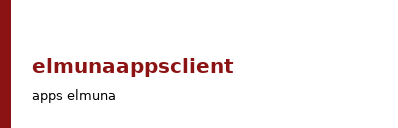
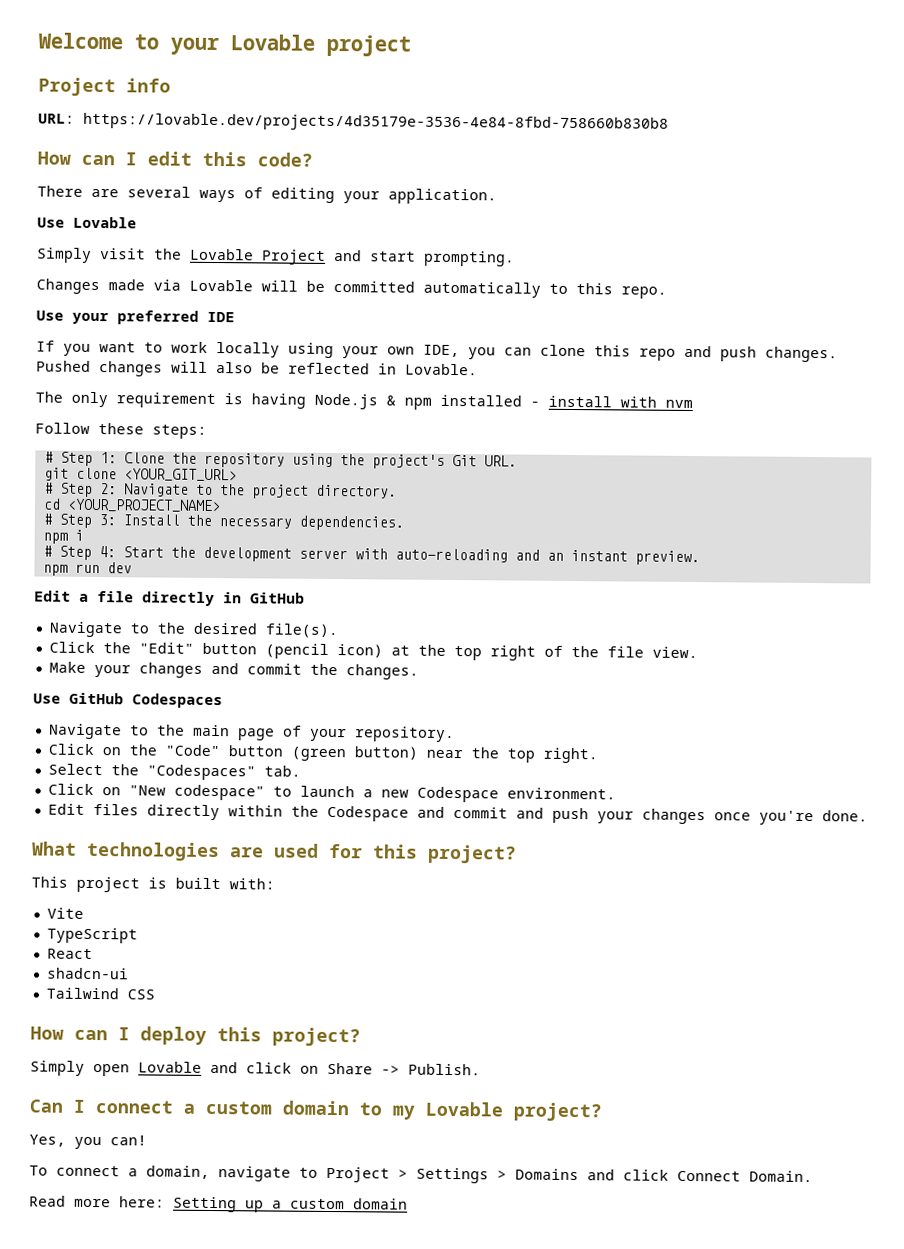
- elmunaappsclient
- apps elmuna
+ Welcome to your Lovable project
+ Project info
+ URL: https://lovable.dev/projects/4d35179e-3536-4e84-8fbd-758660b830b8
+ How can I edit this code?
+ There are several ways of editing your application.
+ Use Lovable
+ Simply visit the Lovable Project and start prompting.
+ Changes made via Lovable will be committed automatically to this repo.
+ Use your preferred IDE
+ If you want to work locally using your own IDE, you can clone this repo and push changes. Pushed changes will also be reflected in Lovable.
+ The only requirement is having Node.js & npm installed - install with nvm
+ Follow these steps:
+ # Step 1: Clone the repository using the project's Git URL.
+ git clone <YOUR_GIT_URL>
+ # Step 2: Navigate to the project directory.
+ cd <YOUR_PROJECT_NAME>
+ # Step 3: Install the necessary dependencies.
+ npm i
+ # Step 4: Start the development server with auto-reloading and an instant preview.
+ npm run dev
+ Edit a file directly in GitHub
+ Navigate to the desired file(s).
+ Click the "Edit" button (pencil icon) at the top right of the file view.
+ Make your changes and commit the changes.
+ Use GitHub Codespaces
+ Navigate to the main page of your repository.
+ Click on the "Code" button (green button) near the top right.
+ Select the "Codespaces" tab.
+ Click on "New codespace" to launch a new Codespace environment.
+ Edit files directly within the Codespace and commit and push your changes once you're done.
+ What technologies are used for this project?
+ This project is built with:
+ Vite
+ TypeScript
+ React
+ shadcn-ui
+ Tailwind CSS
+ How can I deploy this project?
+ Simply open Lovable and click on Share -> Publish.
+ Can I connect a custom domain to my Lovable project?
+ Yes, you can!
+ To connect a domain, navigate to Project > Settings > Domains and click Connect Domain.
+ Read more here: Setting up a custom domain

